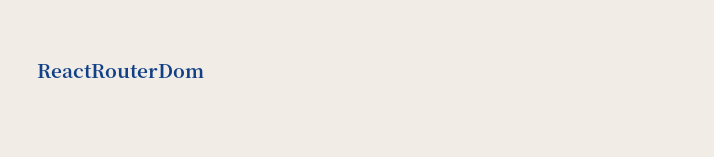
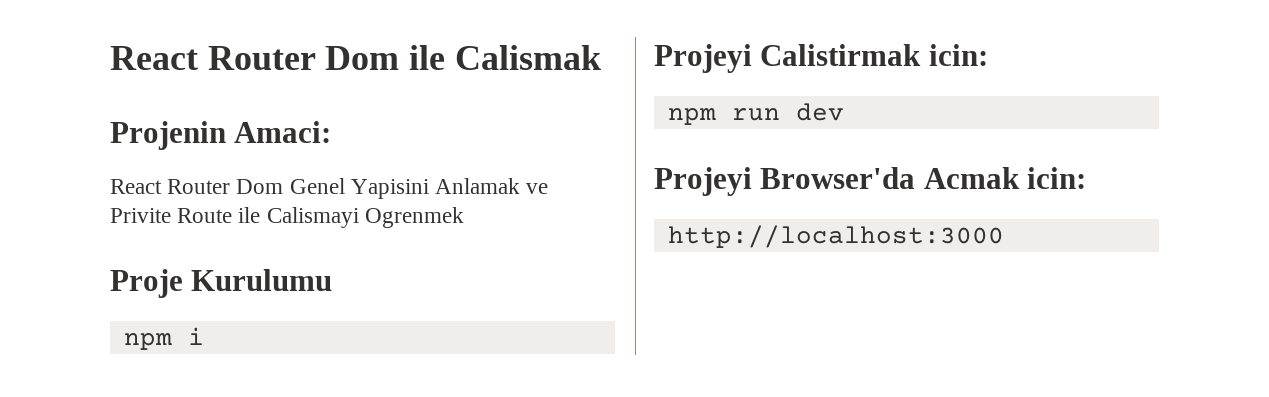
- ReactRouterDom
+ React Router Dom ile Calismak
+ Projenin Amaci:
+ React Router Dom Genel Yapisini Anlamak ve Privite Route ile Calismayi Ogrenmek
+ Proje Kurulumu
+ npm i
+ Projeyi Calistirmak icin:
+ npm run dev
+ Projeyi Browser'da Acmak icin:
+ http://localhost:3000

